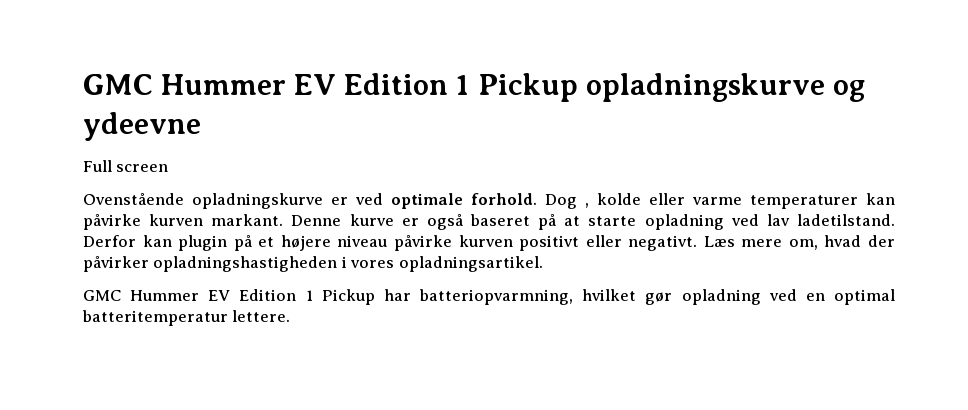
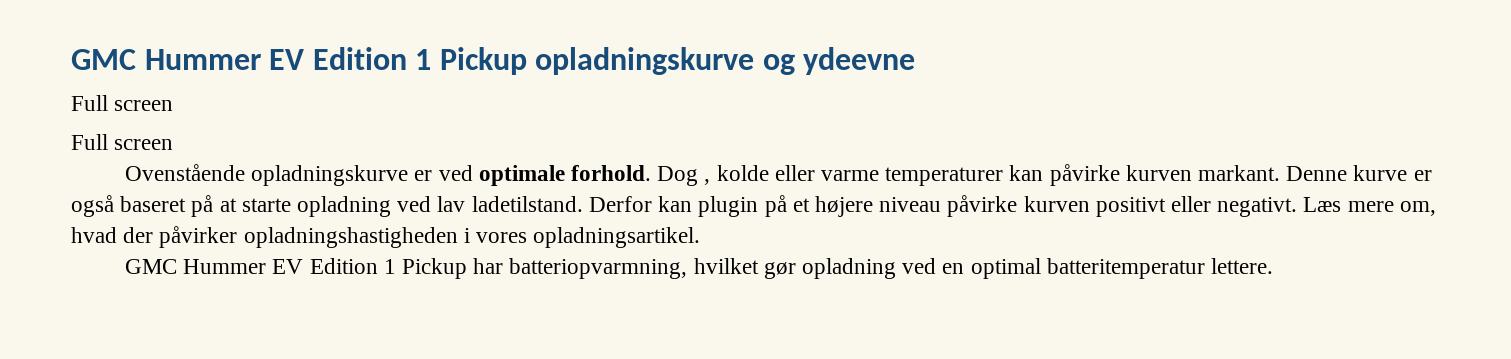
  GMC Hummer EV Edition 1 Pickup opladningskurve og ydeevne
+ Full screen

